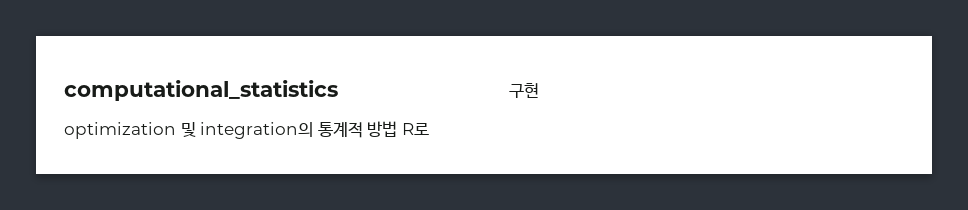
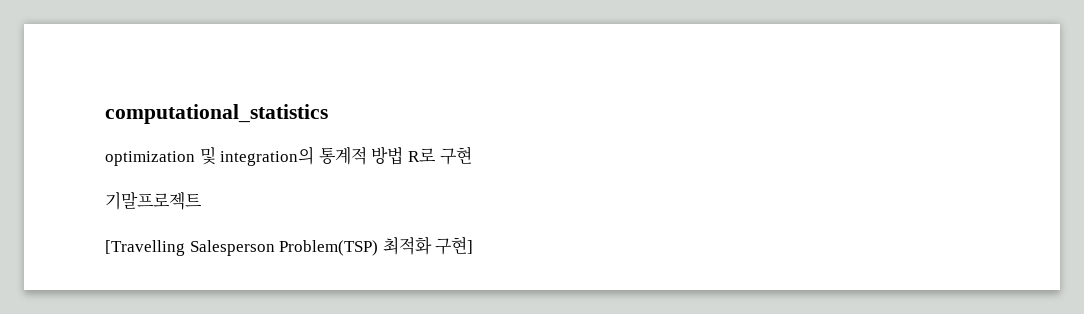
+ 기말프로젝트
+ [Travelling Salesperson Problem(TSP) 최적화 구현]

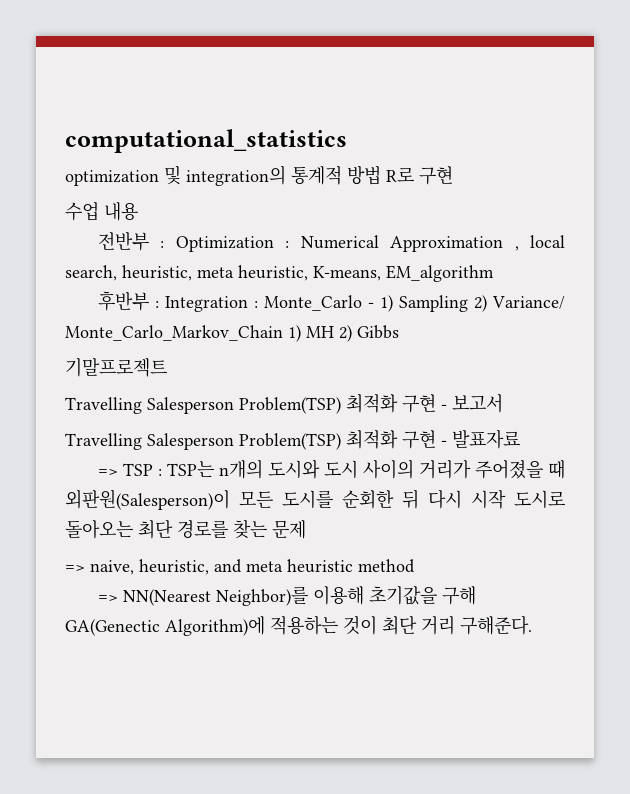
+ 수업 내용
+ 전반부 : Optimization : Numerical Approximation , local search, heuristic, meta heuristic, K-means, EM_algorithm
+ 후반부 : Integration : Monte_Carlo - 1) Sampling 2) Variance/ Monte_Carlo_Markov_Chain 1) MH 2) Gibbs
- [Travelling Salesperson Problem(TSP) 최적화 구현]
+ Travelling Salesperson Problem(TSP) 최적화 구현 - 보고서
+ Travelling Salesperson Problem(TSP) 최적화 구현 - 발표자료
+ => TSP : TSP는 n개의 도시와 도시 사이의 거리가 주어졌을 때 외판원(Salesperson)이 모든 도시를 순회한 뒤 다시 시작 도시로 돌아오는 최단 경로를 찾는 문제
+ => naive, heuristic, and meta heuristic method
+ => NN(Nearest Neighbor)를 이용해 초기값을 구해 GA(Genectic Algorithm)에 적용하는 것이 최단 거리 구해준다.

